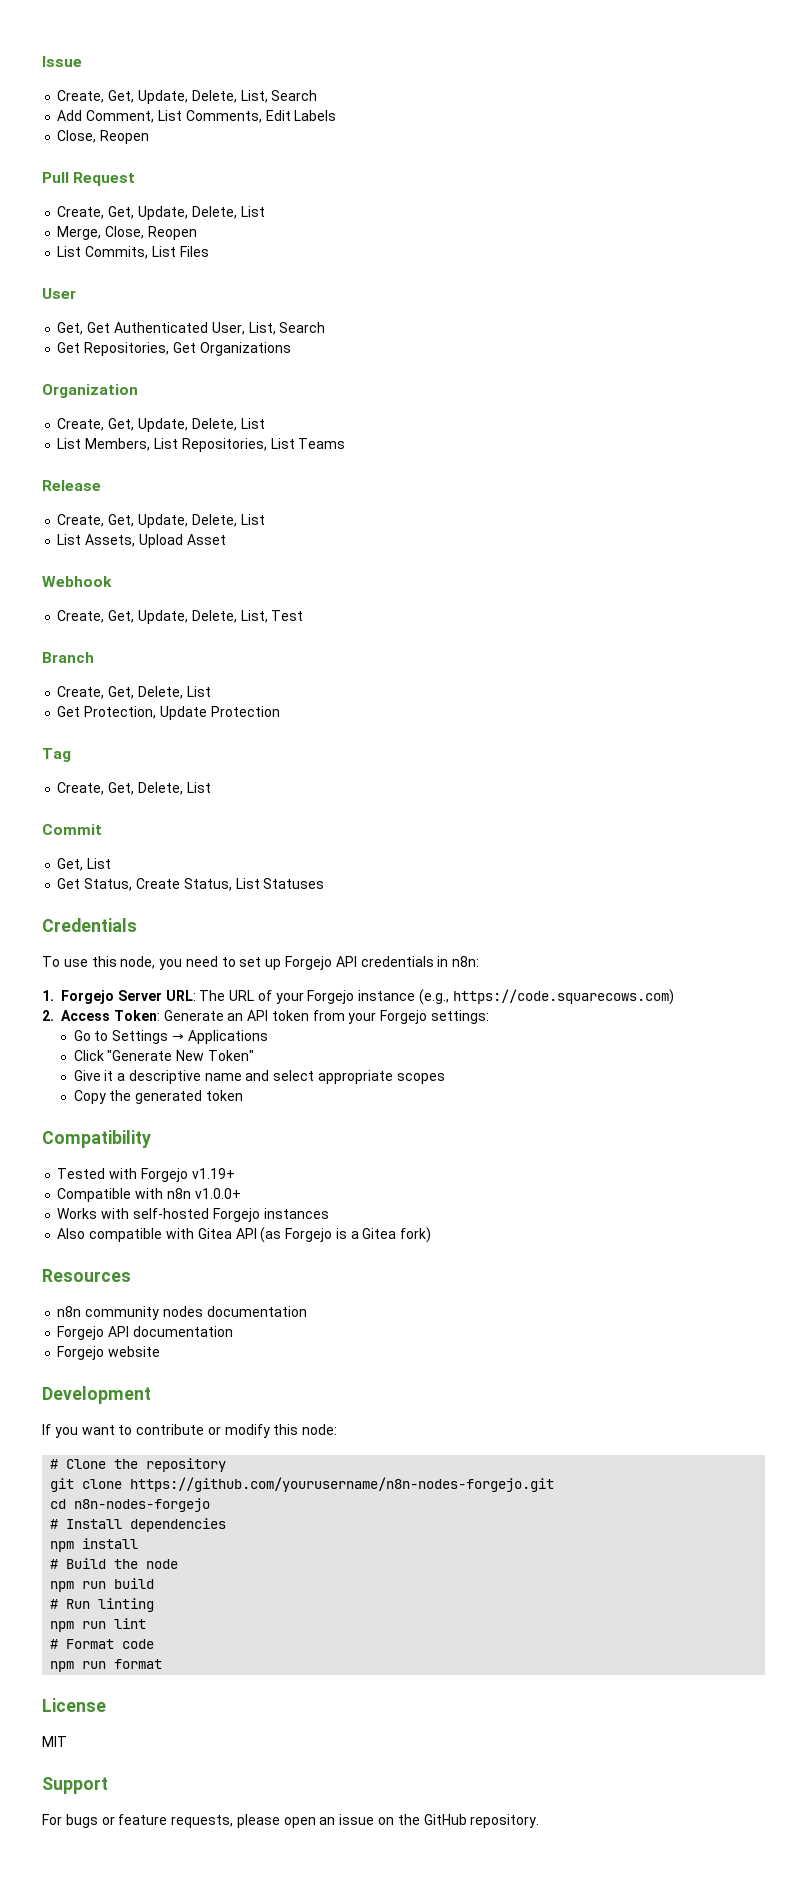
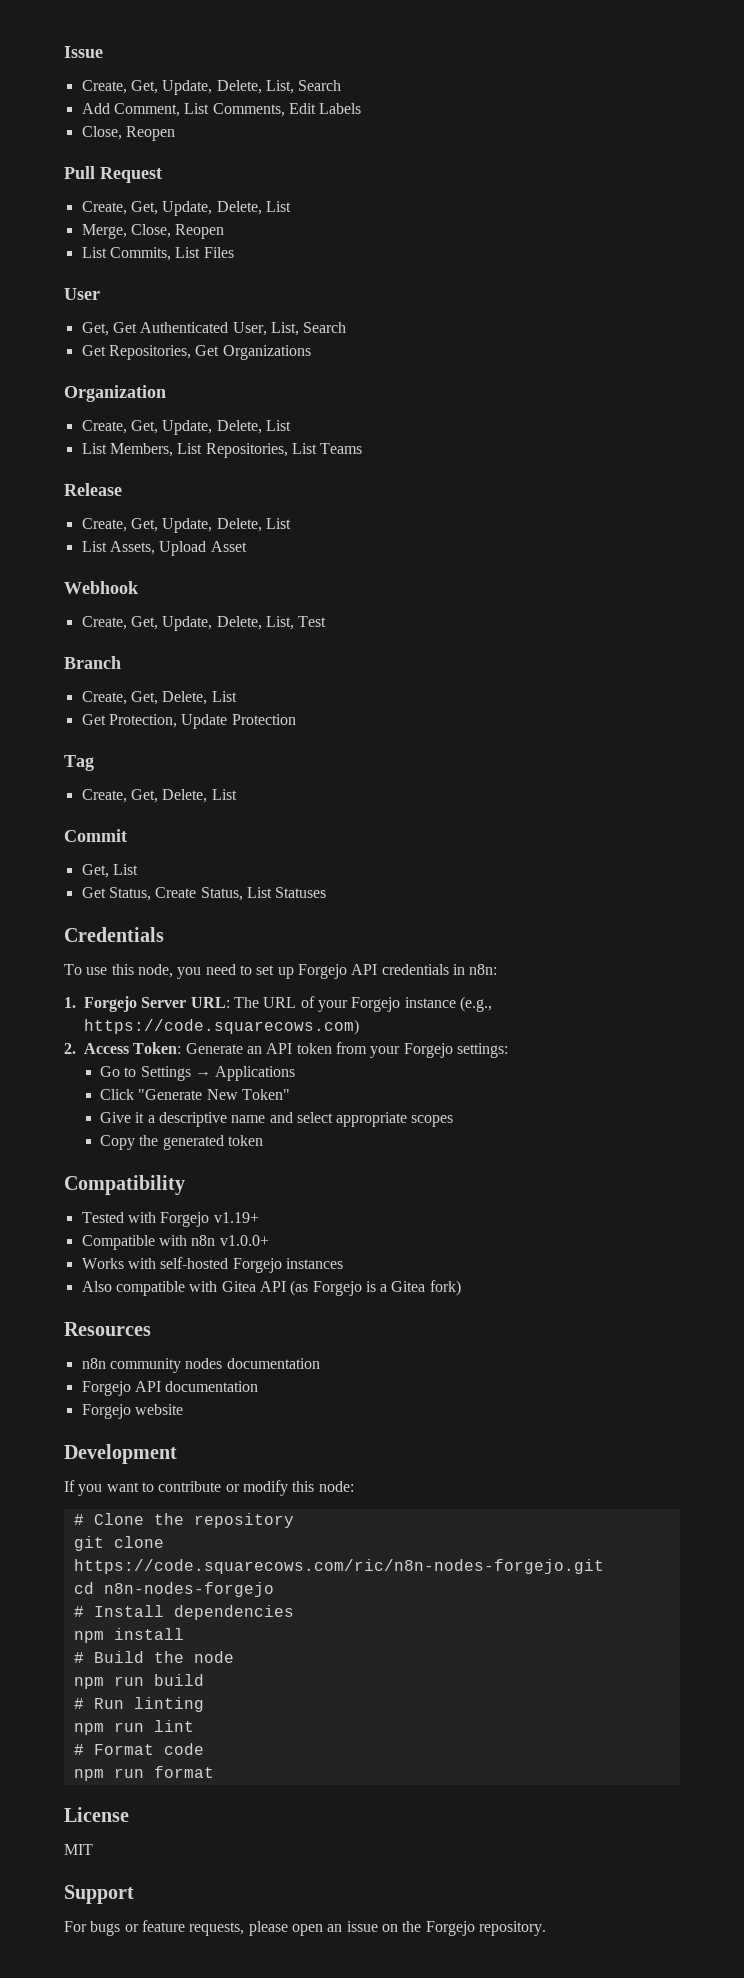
- git clone https://github.com/yourusername/n8n-nodes-forgejo.git
+ git clone https://code.squarecows.com/ric/n8n-nodes-forgejo.git
- For bugs or feature requests, please open an issue on the GitHub repository.
+ For bugs or feature requests, please open an issue on the Forgejo repository.

